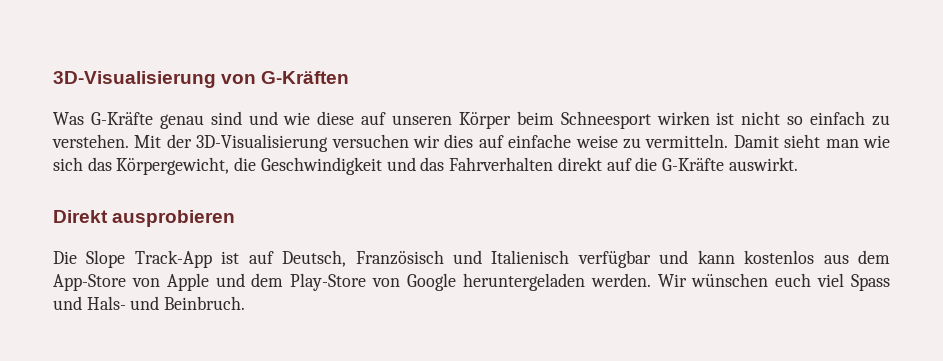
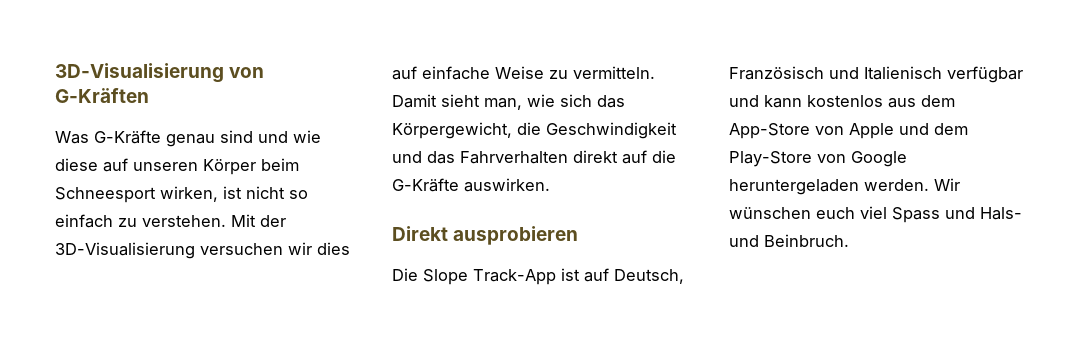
- Was G-Kräfte genau sind und wie diese auf unseren Körper beim Schneesport wirken ist nicht so einfach zu verstehen.
+ Was G-Kräfte genau sind und wie diese auf unseren Körper beim Schneesport wirken, ist nicht so einfach zu verstehen.
- Mit der 3D-Visualisierung versuchen wir dies auf einfache weise zu vermitteln.
+ Mit der 3D-Visualisierung versuchen wir dies auf einfache Weise zu vermitteln.
- Damit sieht man wie sich das Körpergewicht, die Geschwindigkeit und das Fahrverhalten direkt auf die G-Kräfte auswirkt.
+ Damit sieht man, wie sich das Körpergewicht, die Geschwindigkeit und das Fahrverhalten direkt auf die G-Kräfte auswirken.

